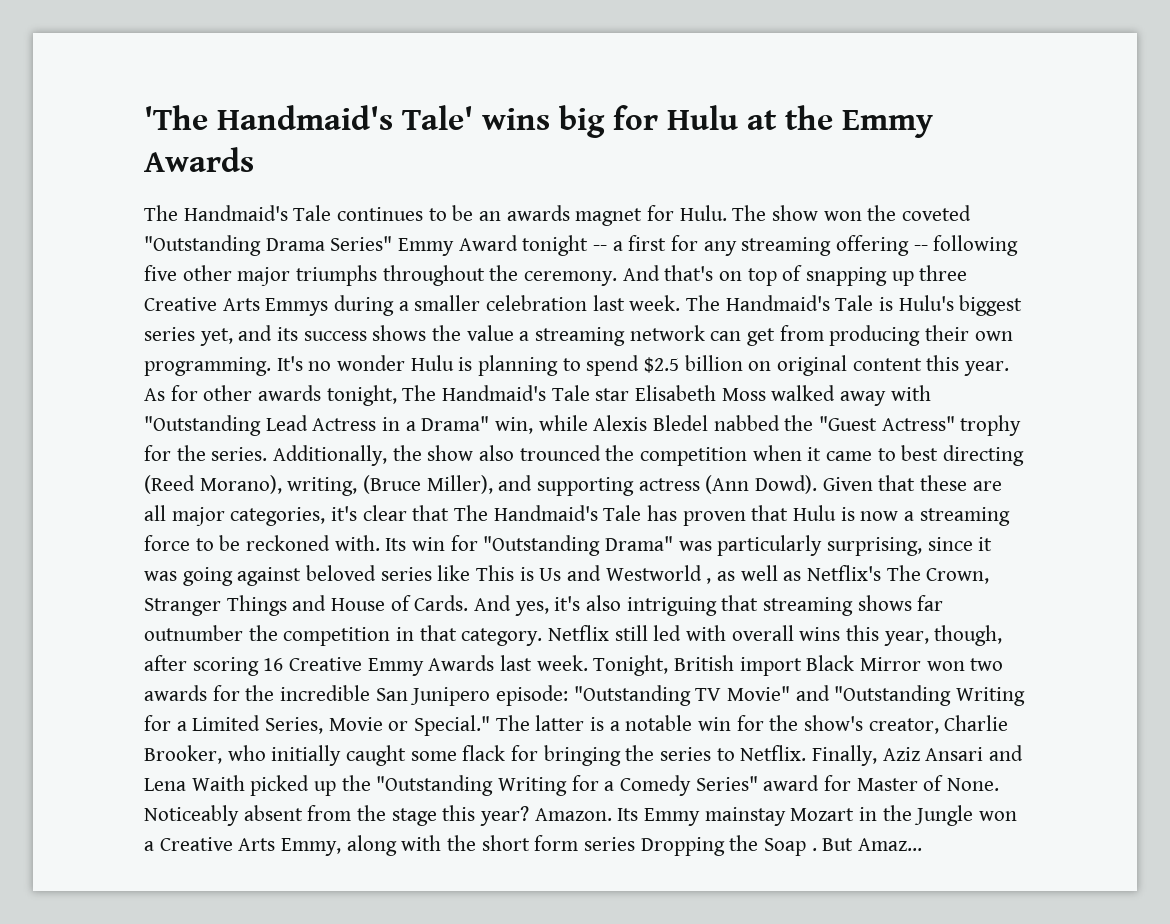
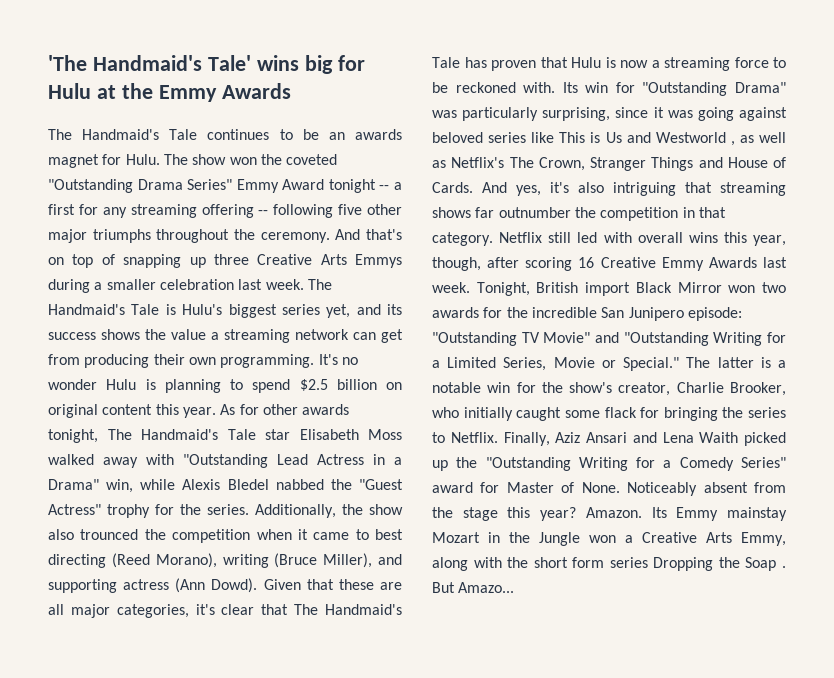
- Additionally, the show also trounced the competition when it came to best directing (Reed Morano), writing, (Bruce Miller), and supporting actress (Ann Dowd).
+ Additionally, the show also trounced the competition when it came to best directing (Reed Morano), writing (Bruce Miller), and supporting actress (Ann Dowd).
- But Amaz...
+ But Amazo...

